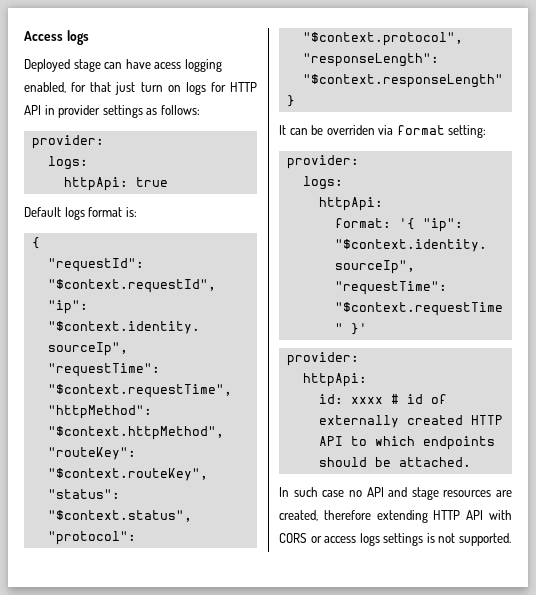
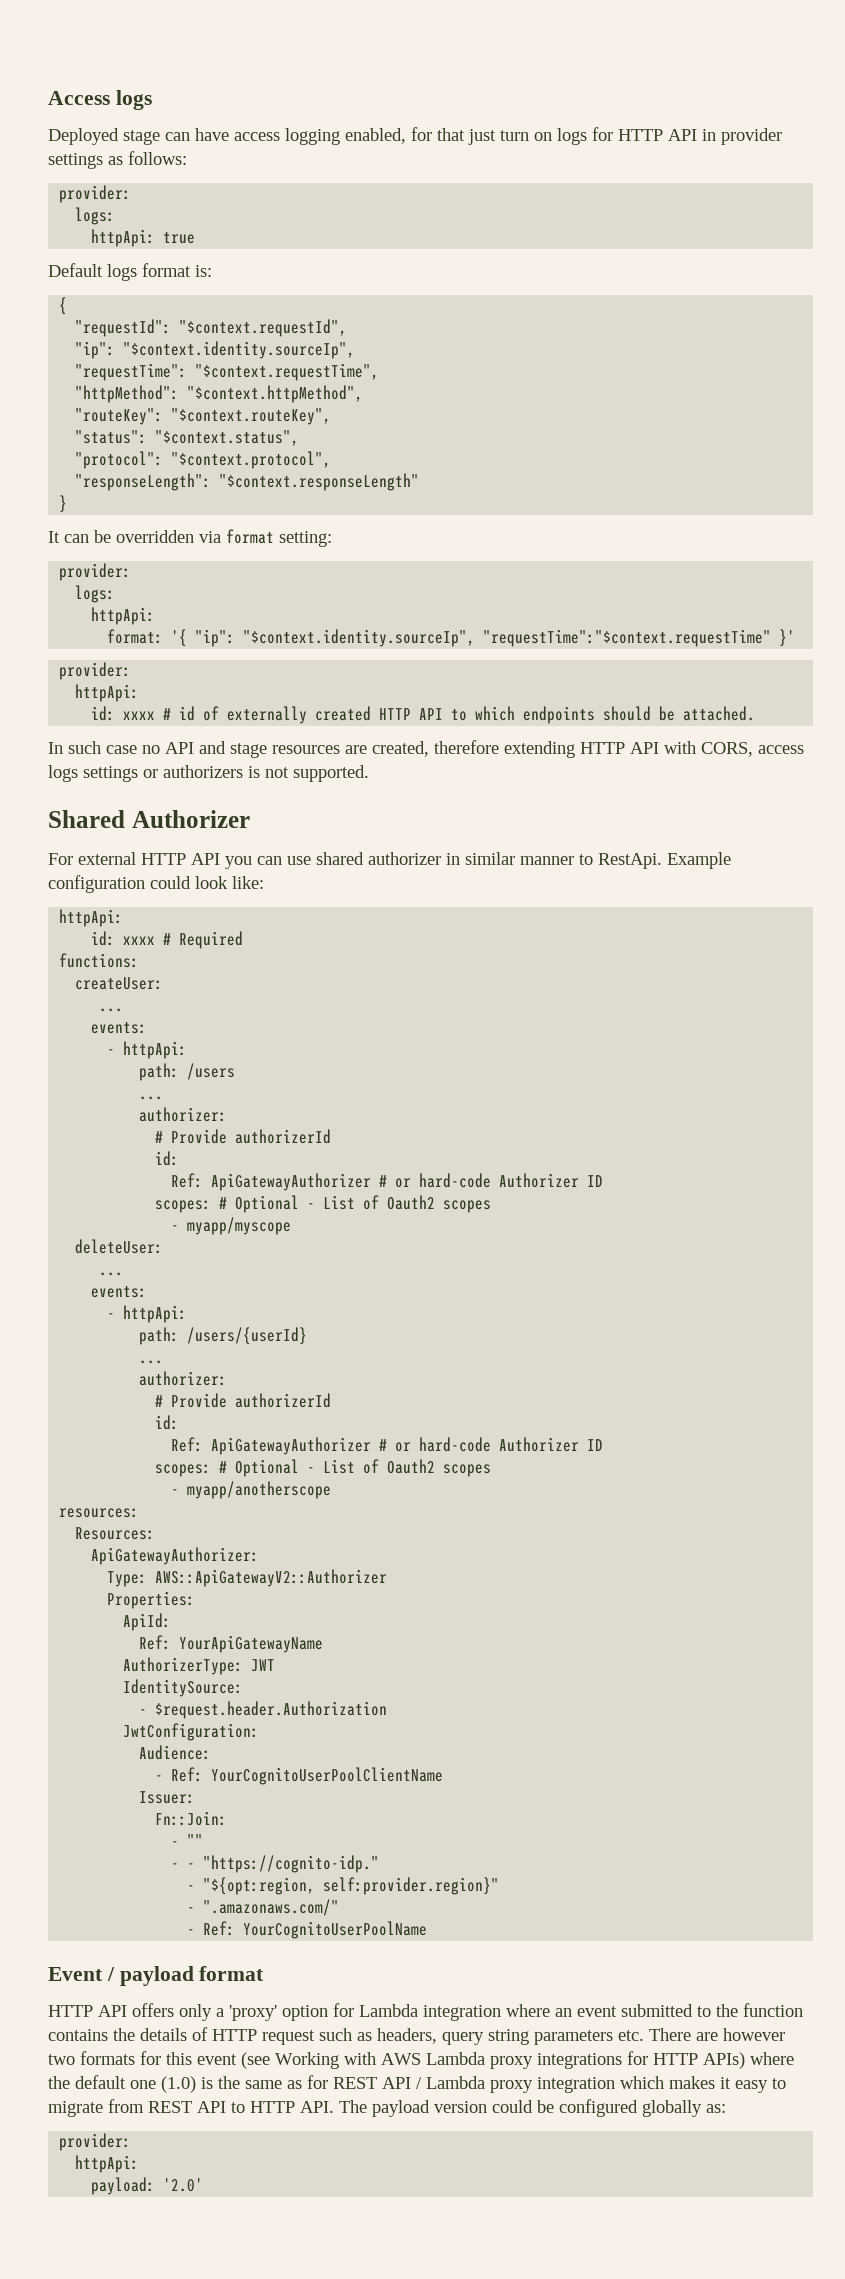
- Deployed stage can have acess logging enabled, for that just turn on logs for HTTP API in provider settings as follows:
+ Deployed stage can have access logging enabled, for that just turn on logs for HTTP API in provider settings as follows:
- It can be overriden via format setting:
+ It can be overridden via format setting:
- In such case no API and stage resources are created, therefore extending HTTP API with CORS or access logs settings is not supported.
+ In such case no API and stage resources are created, therefore extending HTTP API with CORS, access logs settings or authorizers is not supported.
+ Shared Authorizer
+ For external HTTP API you can use shared authorizer in similar manner to RestApi. Example configuration could look like:
+ httpApi:
+ id: xxxx # Required
+ functions:
+ createUser:
+ ...
+ events:
+ - httpApi:
+ path: /users
+ ...
+ authorizer:
+ # Provide authorizerId
+ id:
+ Ref: ApiGatewayAuthorizer # or hard-code Authorizer ID
+ scopes: # Optional - List of Oauth2 scopes
+ - myapp/myscope
+ deleteUser:
+ ...
+ events:
+ - httpApi:
+ path: /users/{userId}
+ ...
+ authorizer:
+ # Provide authorizerId
+ id:
+ Ref: ApiGatewayAuthorizer # or hard-code Authorizer ID
+ scopes: # Optional - List of Oauth2 scopes
+ - myapp/anotherscope
+ resources:
+ Resources:
+ ApiGatewayAuthorizer:
+ Type: AWS::ApiGatewayV2::Authorizer
+ Properties:
+ ApiId:
+ Ref: YourApiGatewayName
+ AuthorizerType: JWT
+ IdentitySource:
+ - $request.header.Authorization
+ JwtConfiguration:
+ Audience:
+ - Ref: YourCognitoUserPoolClientName
+ Issuer:
+ Fn::Join:
+ - ""
+ - - "https://cognito-idp."
+ - "${opt:region, self:provider.region}"
+ - ".amazonaws.com/"
+ - Ref: YourCognitoUserPoolName
+ Event / payload format
+ HTTP API offers only a 'proxy' option for Lambda integration where an event submitted to the function contains the details of HTTP request such as headers, query string parameters etc. There are however two formats for this event (see Working with AWS Lambda proxy integrations for HTTP APIs) where the default one (1.0) is the same as for REST API / Lambda proxy integration which makes it easy to migrate from REST API to HTTP API. The payload version could be configured globally as:
+ provider:
+ httpApi:
+ payload: '2.0'

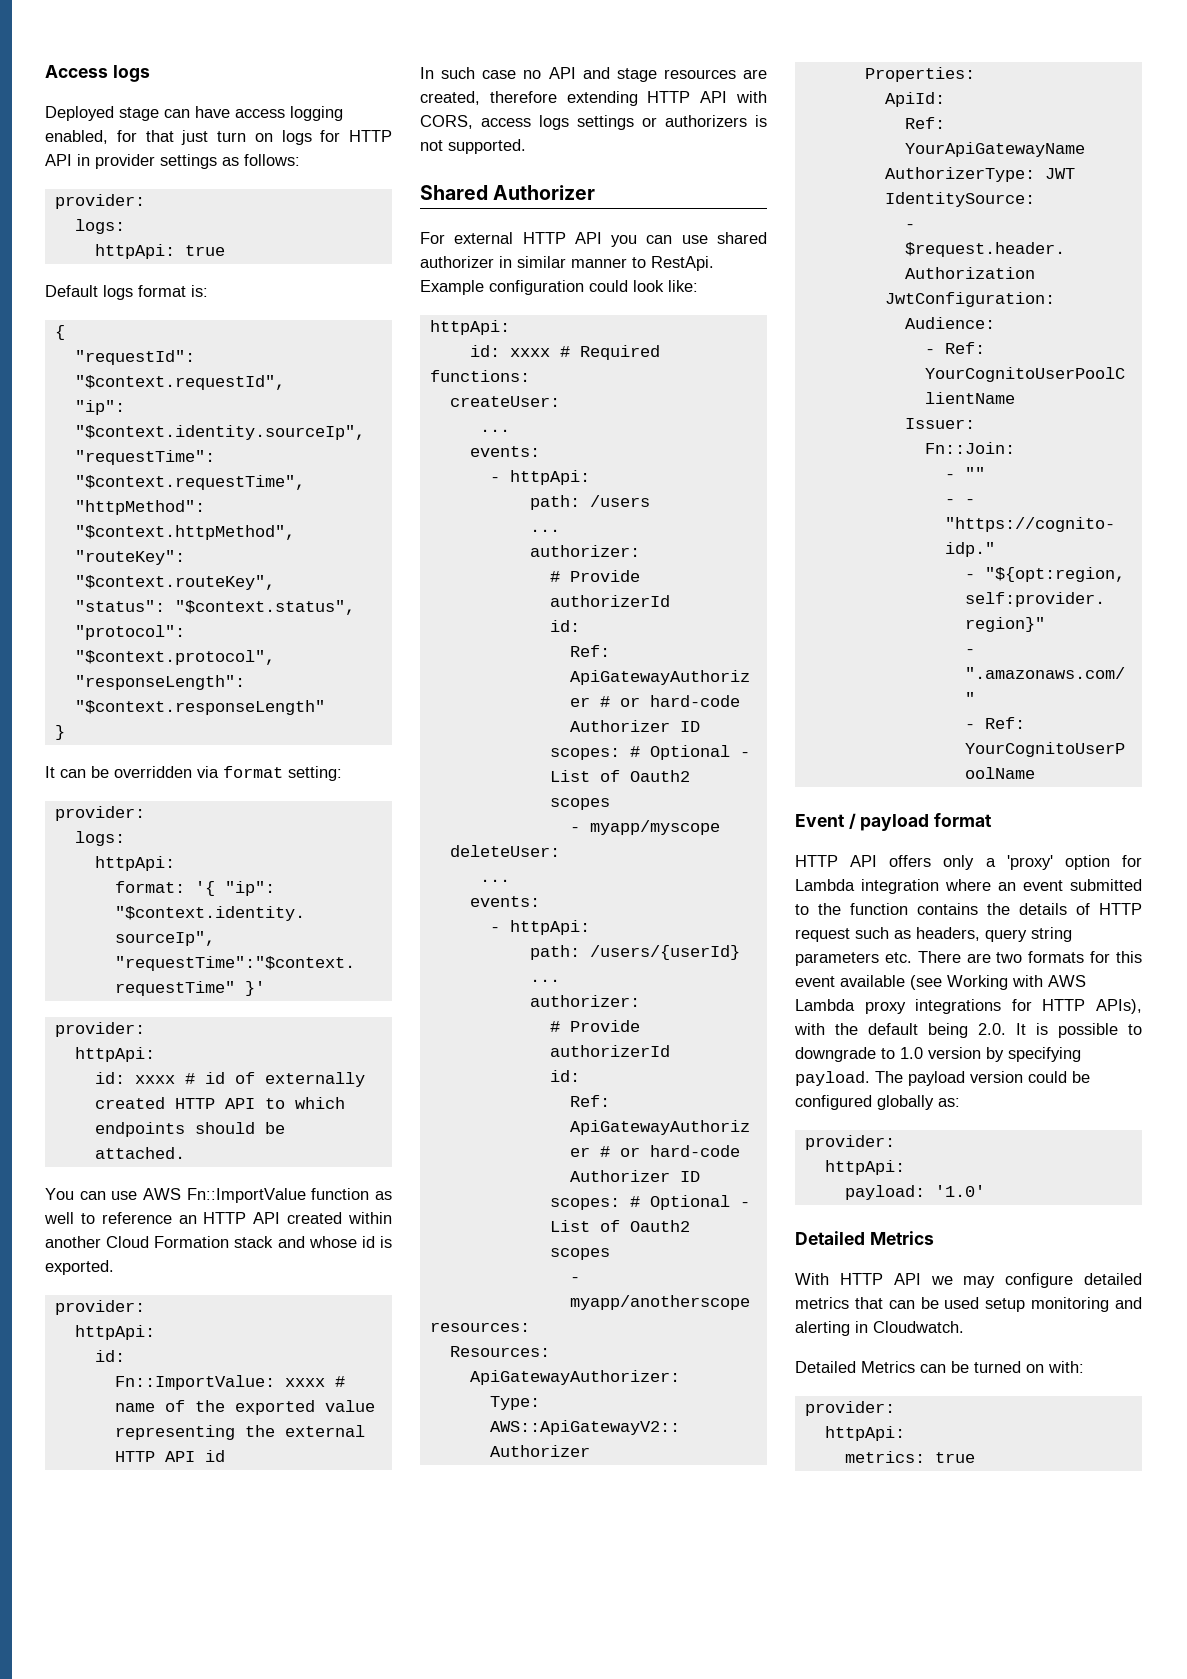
+ You can use AWS Fn::ImportValue function as well to reference an HTTP API created within another Cloud Formation stack and whose id is exported.
+ provider:
+ httpApi:
+ id:
+ Fn::ImportValue: xxxx # name of the exported value representing the external HTTP API id
- HTTP API offers only a 'proxy' option for Lambda integration where an event submitted to the function contains the details of HTTP request such as headers, query string parameters etc. There are however two formats for this event (see Working with AWS Lambda proxy integrations for HTTP APIs) where the default one (1.0) is the same as for REST API / Lambda proxy integration which makes it easy to migrate from REST API to HTTP API. The payload version could be configured globally as:
+ HTTP API offers only a 'proxy' option for Lambda integration where an event submitted to the function contains the details of HTTP request such as headers, query string parameters etc. There are two formats for this event available (see Working with AWS Lambda proxy integrations for HTTP APIs), with the default being 2.0. It is possible to downgrade to 1.0 version by specifying payload. The payload version could be configured globally as:
- payload: '2.0'
+ payload: '1.0'
+ Detailed Metrics
+ With HTTP API we may configure detailed metrics that can be used setup monitoring and alerting in Cloudwatch.
+ Detailed Metrics can be turned on with:
+ provider:
+ httpApi:
+ metrics: true

